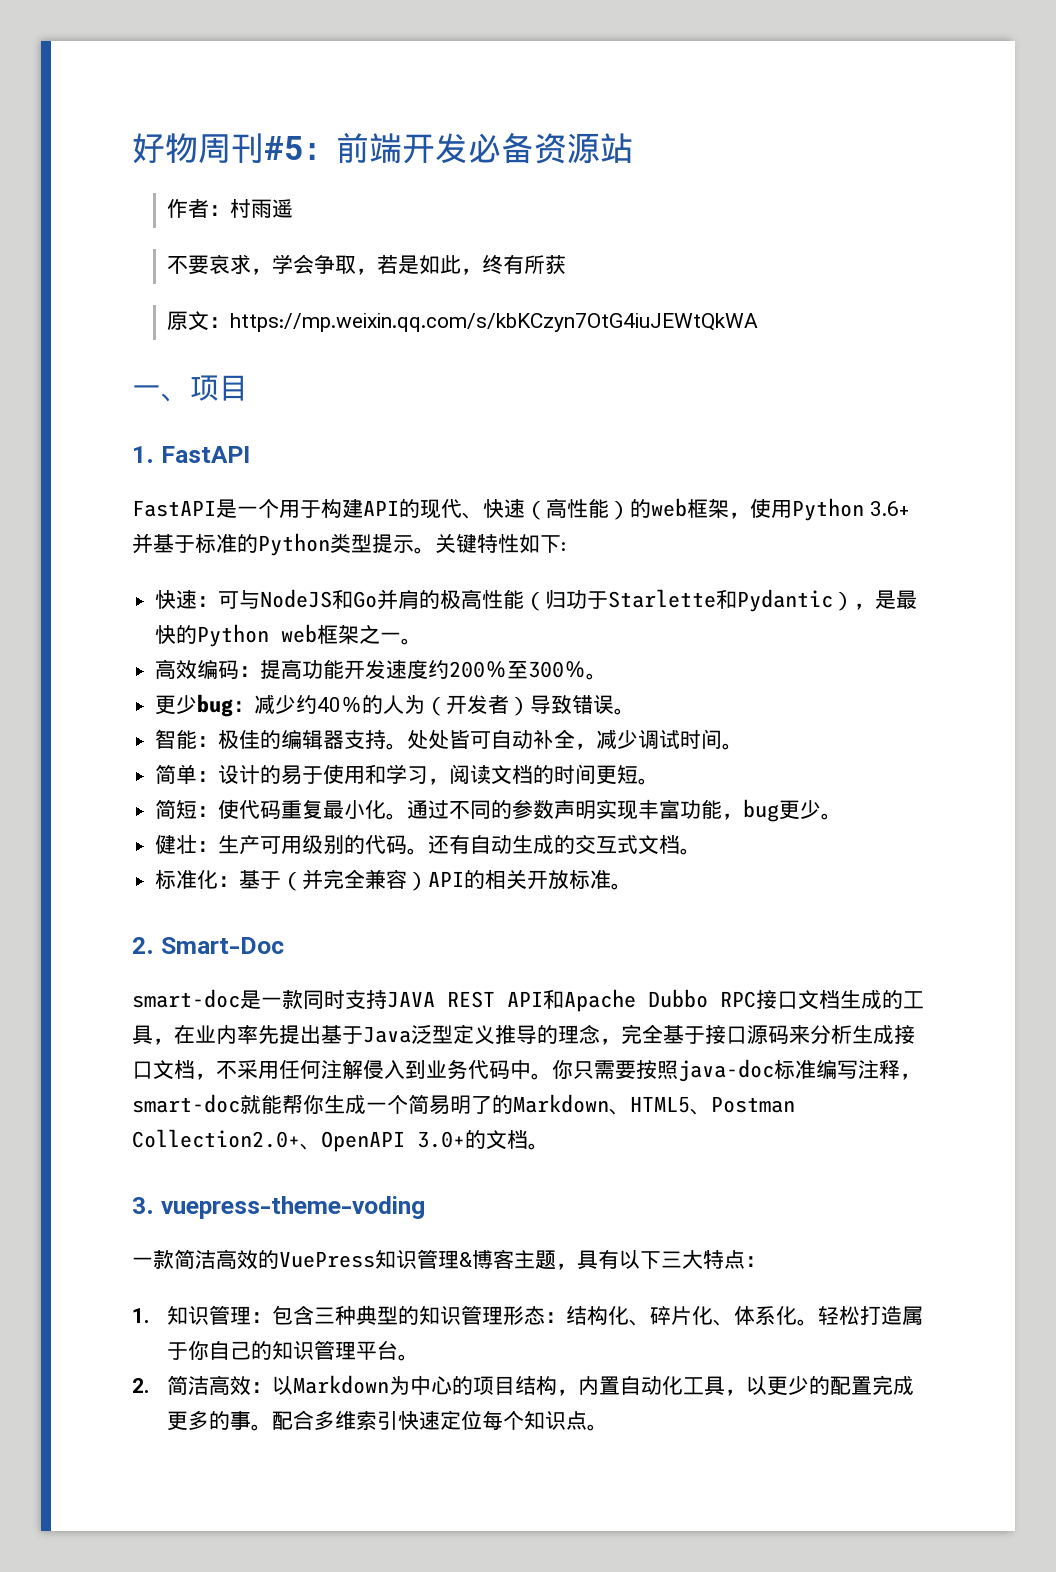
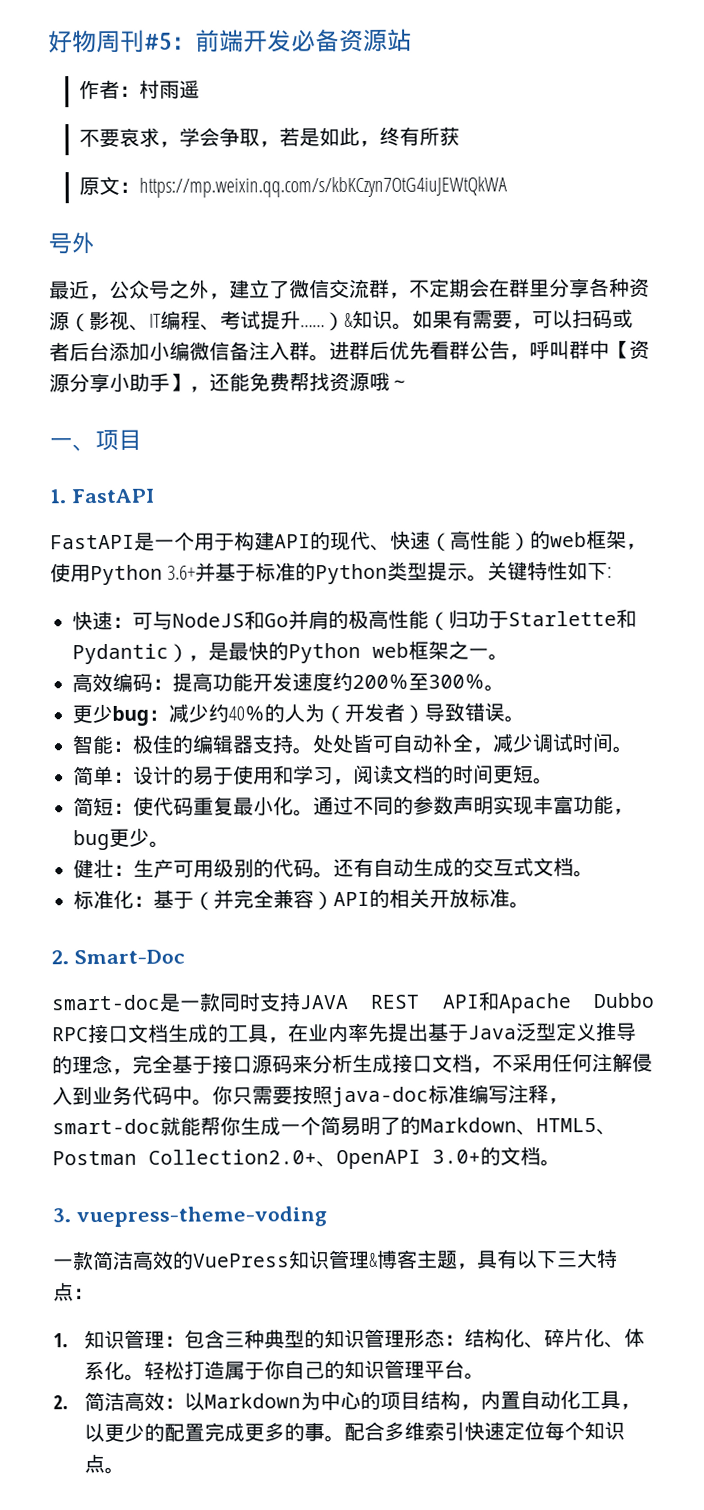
+ 号外
+ 最近，公众号之外，建立了微信交流群，不定期会在群里分享各种资源（影视、IT编程、考试提升……）&知识。如果有需要，可以扫码或者后台添加小编微信备注入群。进群后优先看群公告，呼叫群中【资源分享小助手】，还能免费帮找资源哦～

